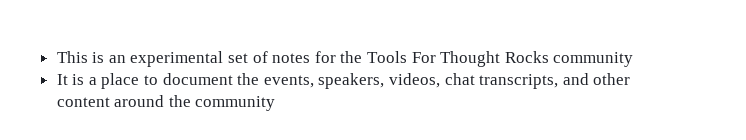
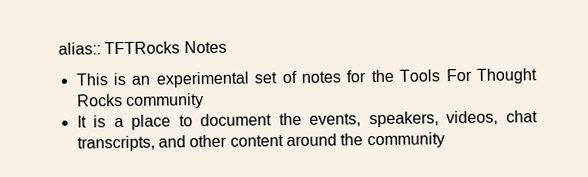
+ alias:: TFTRocks Notes

